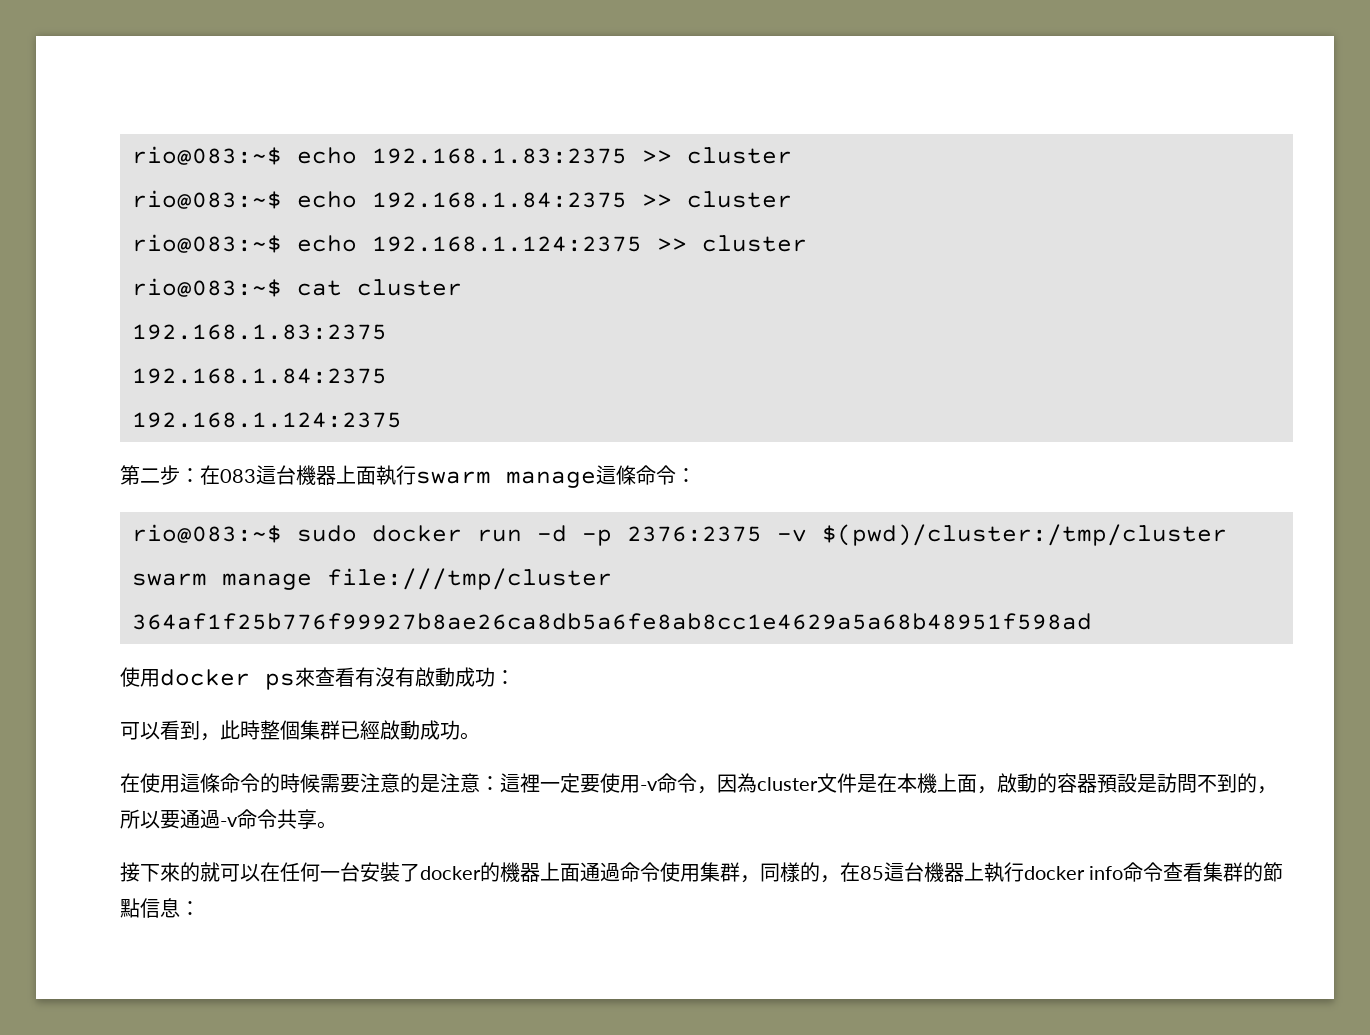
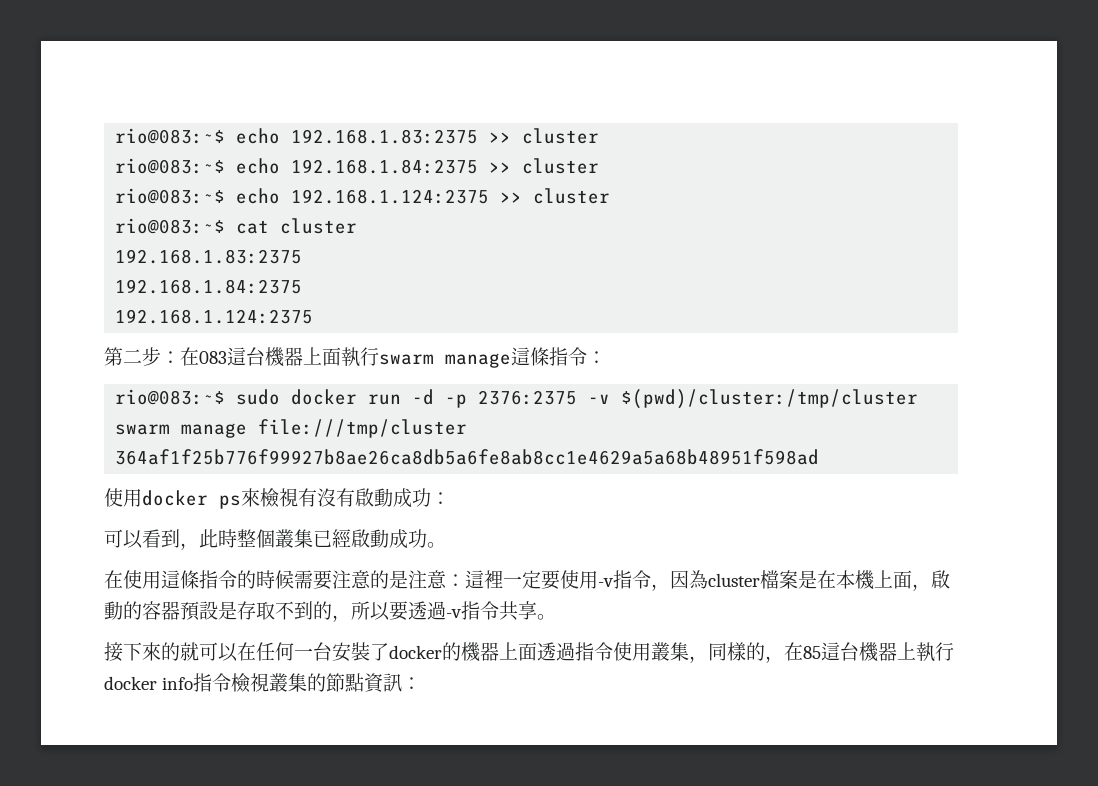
- 第二步：在083這台機器上面執行swarm manage這條命令：
+ 第二步：在083這台機器上面執行swarm manage這條指令：
- 使用docker ps來查看有沒有啟動成功：
+ 使用docker ps來檢視有沒有啟動成功：
- 可以看到，此時整個集群已經啟動成功。
+ 可以看到，此時整個叢集已經啟動成功。
- 在使用這條命令的時候需要注意的是注意：這裡一定要使用-v命令，因為cluster文件是在本機上面，啟動的容器預設是訪問不到的，所以要通過-v命令共享。
+ 在使用這條指令的時候需要注意的是注意：這裡一定要使用-v指令，因為cluster檔案是在本機上面，啟動的容器預設是存取不到的，所以要透過-v指令共享。
- 接下來的就可以在任何一台安裝了docker的機器上面通過命令使用集群，同樣的，在85這台機器上執行docker info命令查看集群的節點信息：
+ 接下來的就可以在任何一台安裝了docker的機器上面透過指令使用叢集，同樣的，在85這台機器上執行docker info指令檢視叢集的節點資訊：

